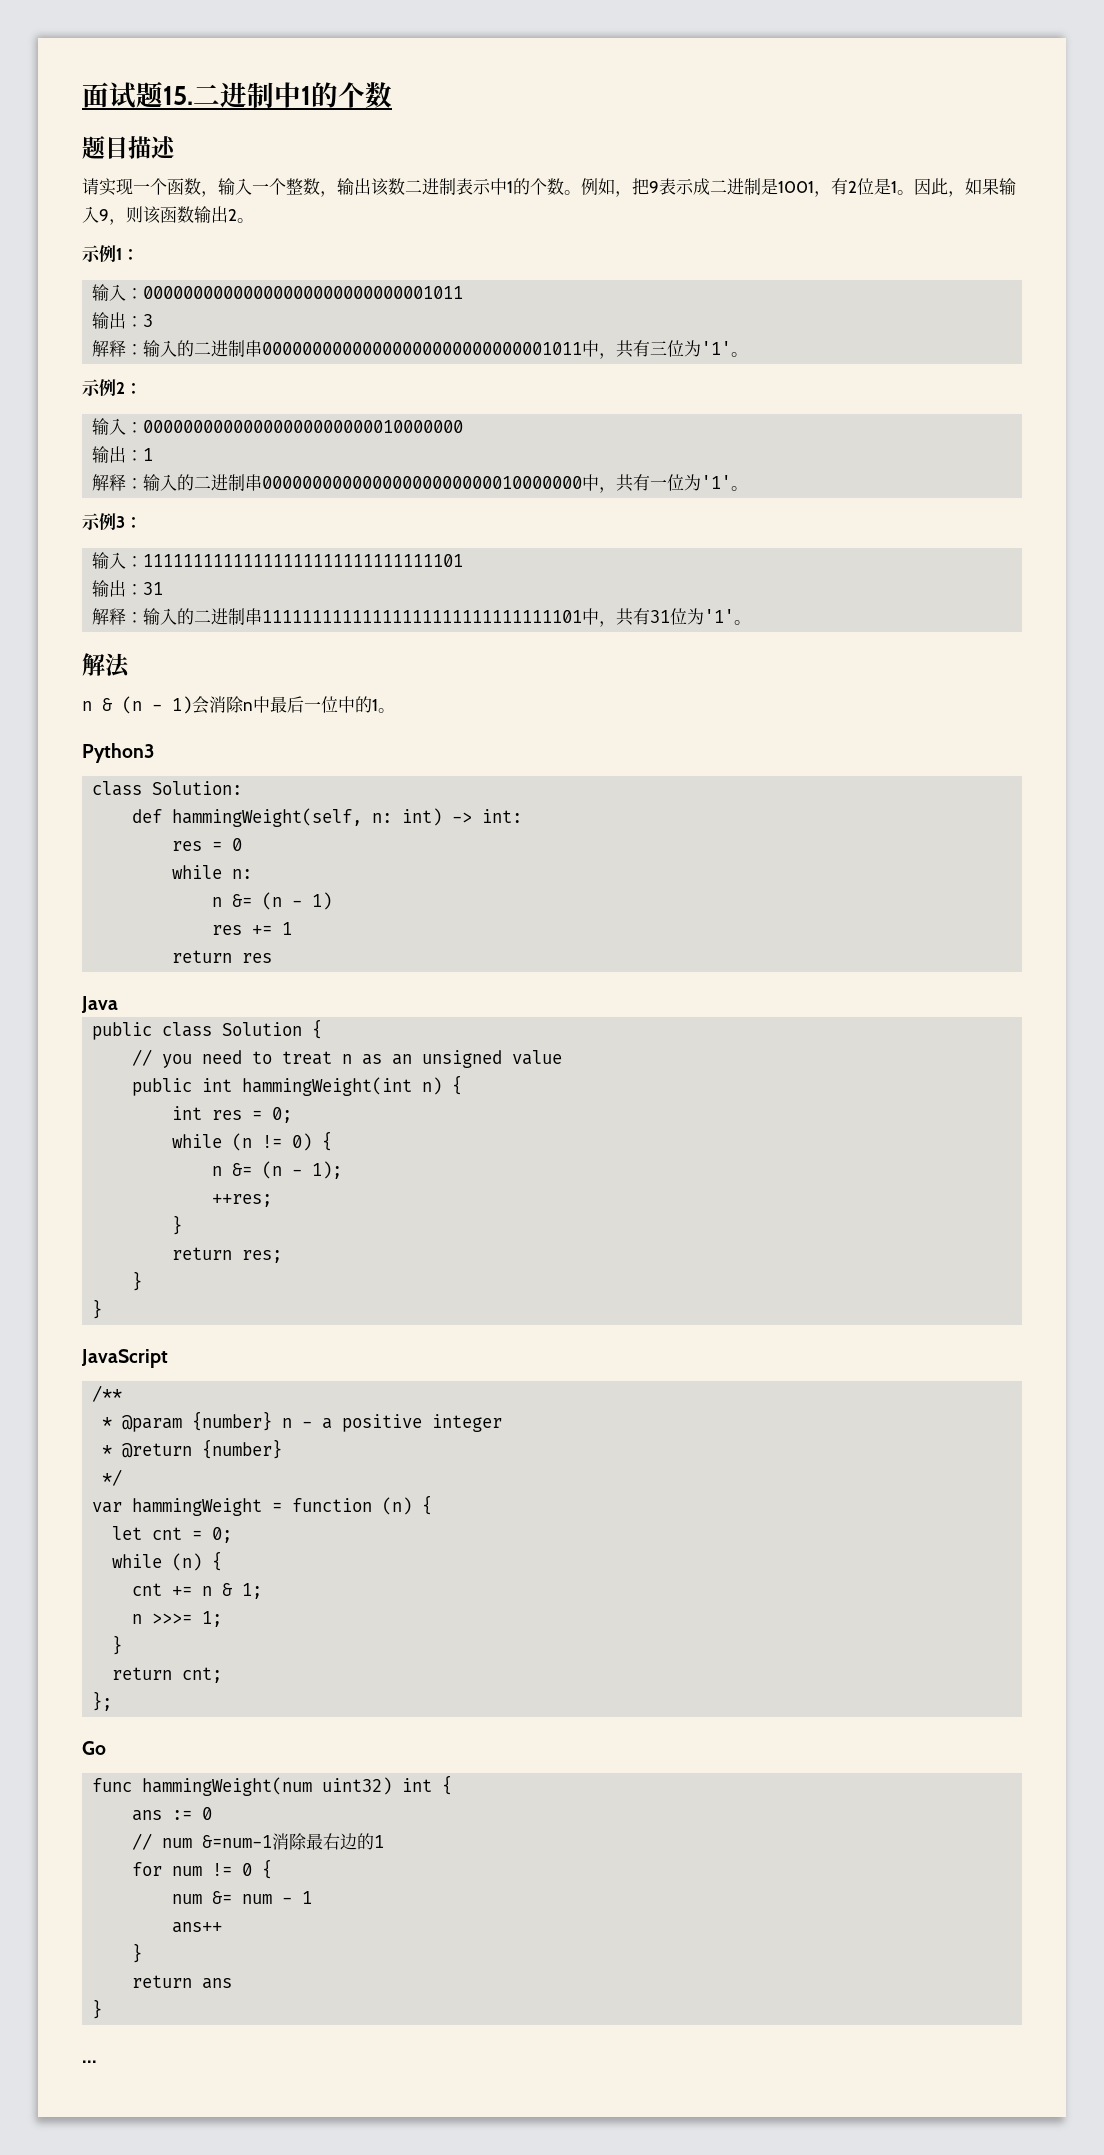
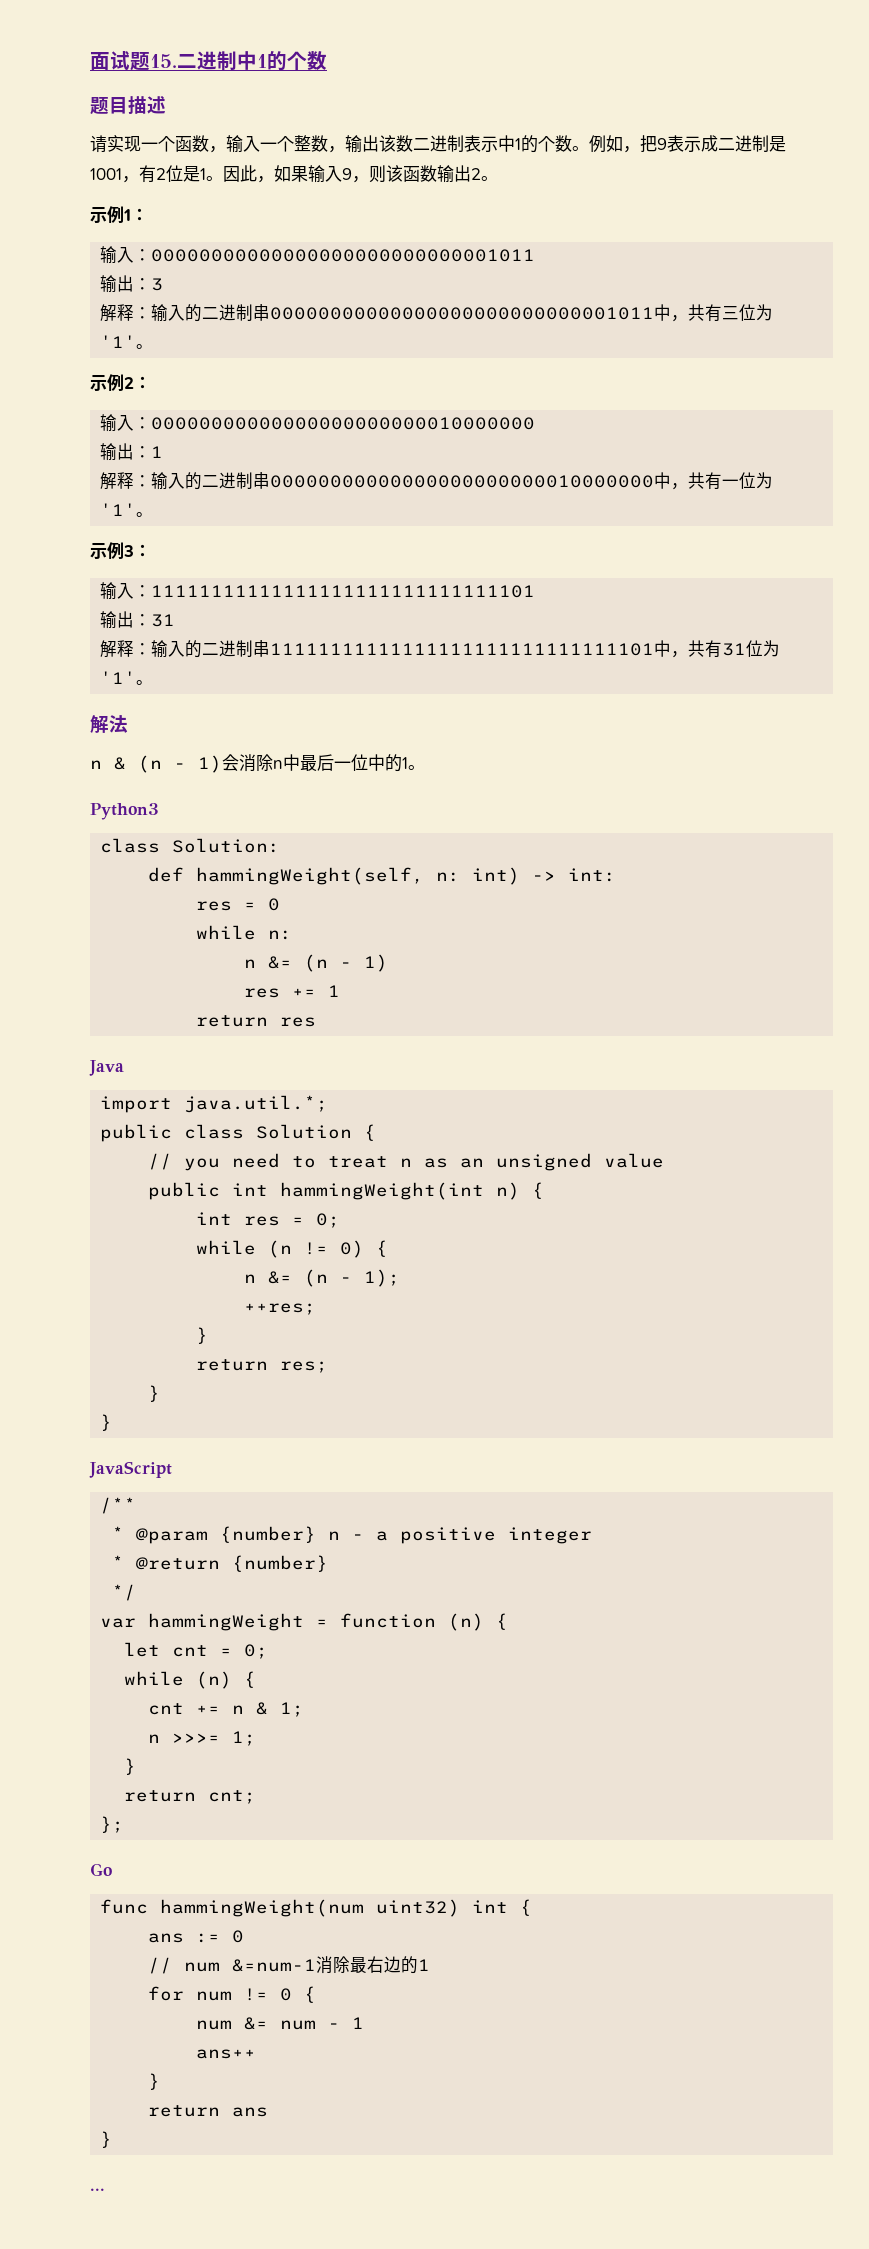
+ import java.util.*;

